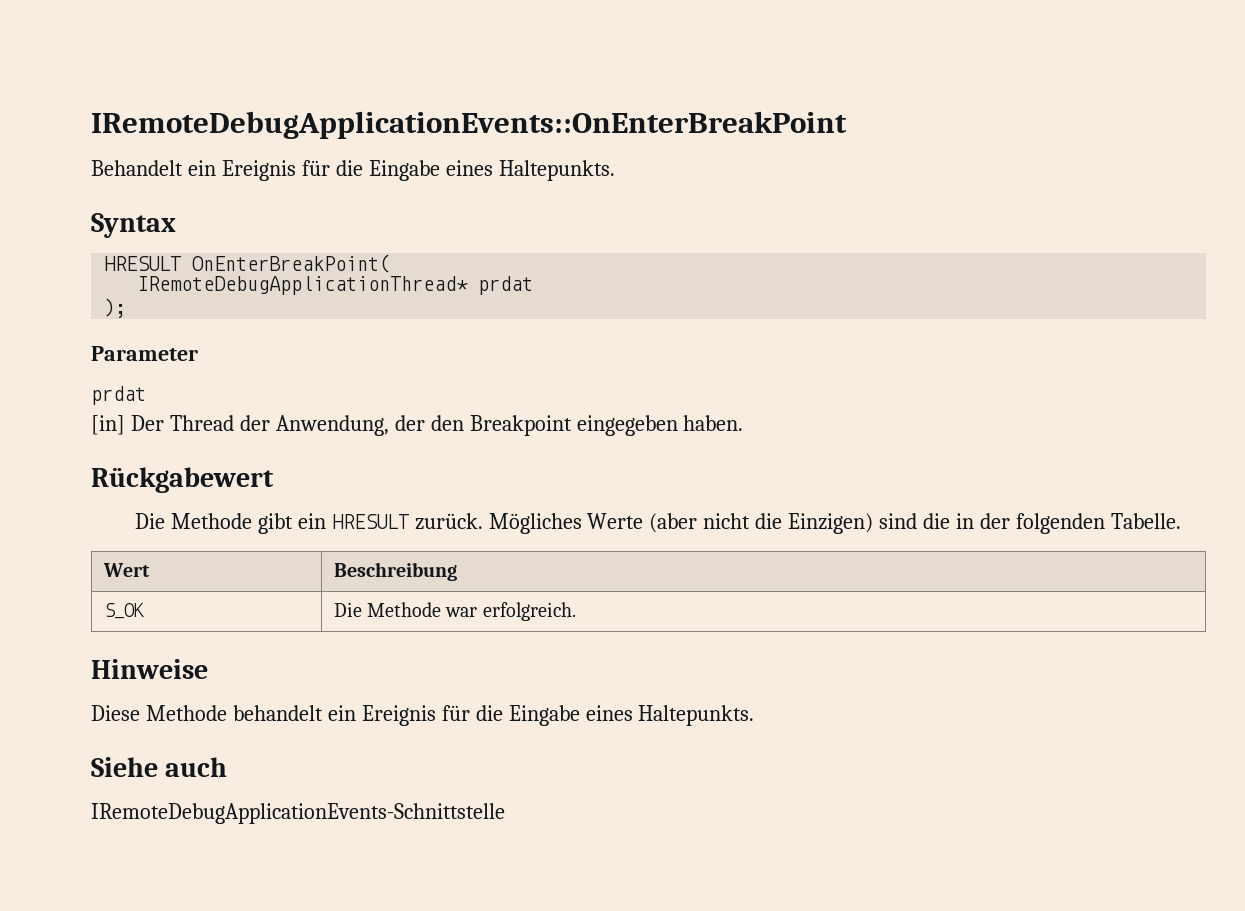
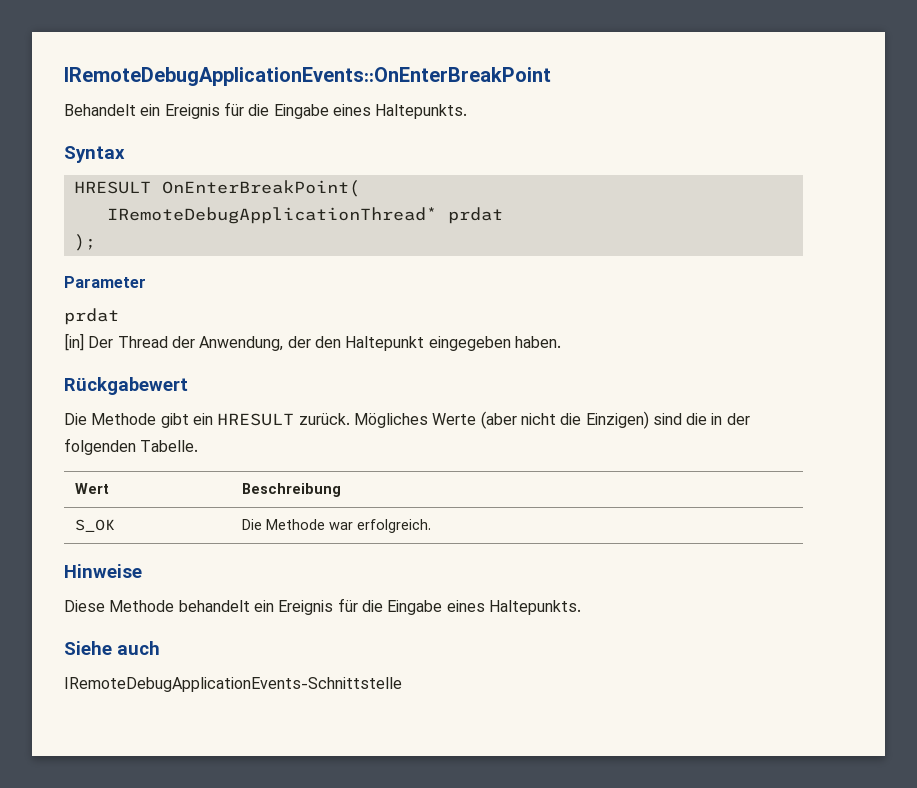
- [in] Der Thread der Anwendung, der den Breakpoint eingegeben haben.
+ [in] Der Thread der Anwendung, der den Haltepunkt eingegeben haben.

